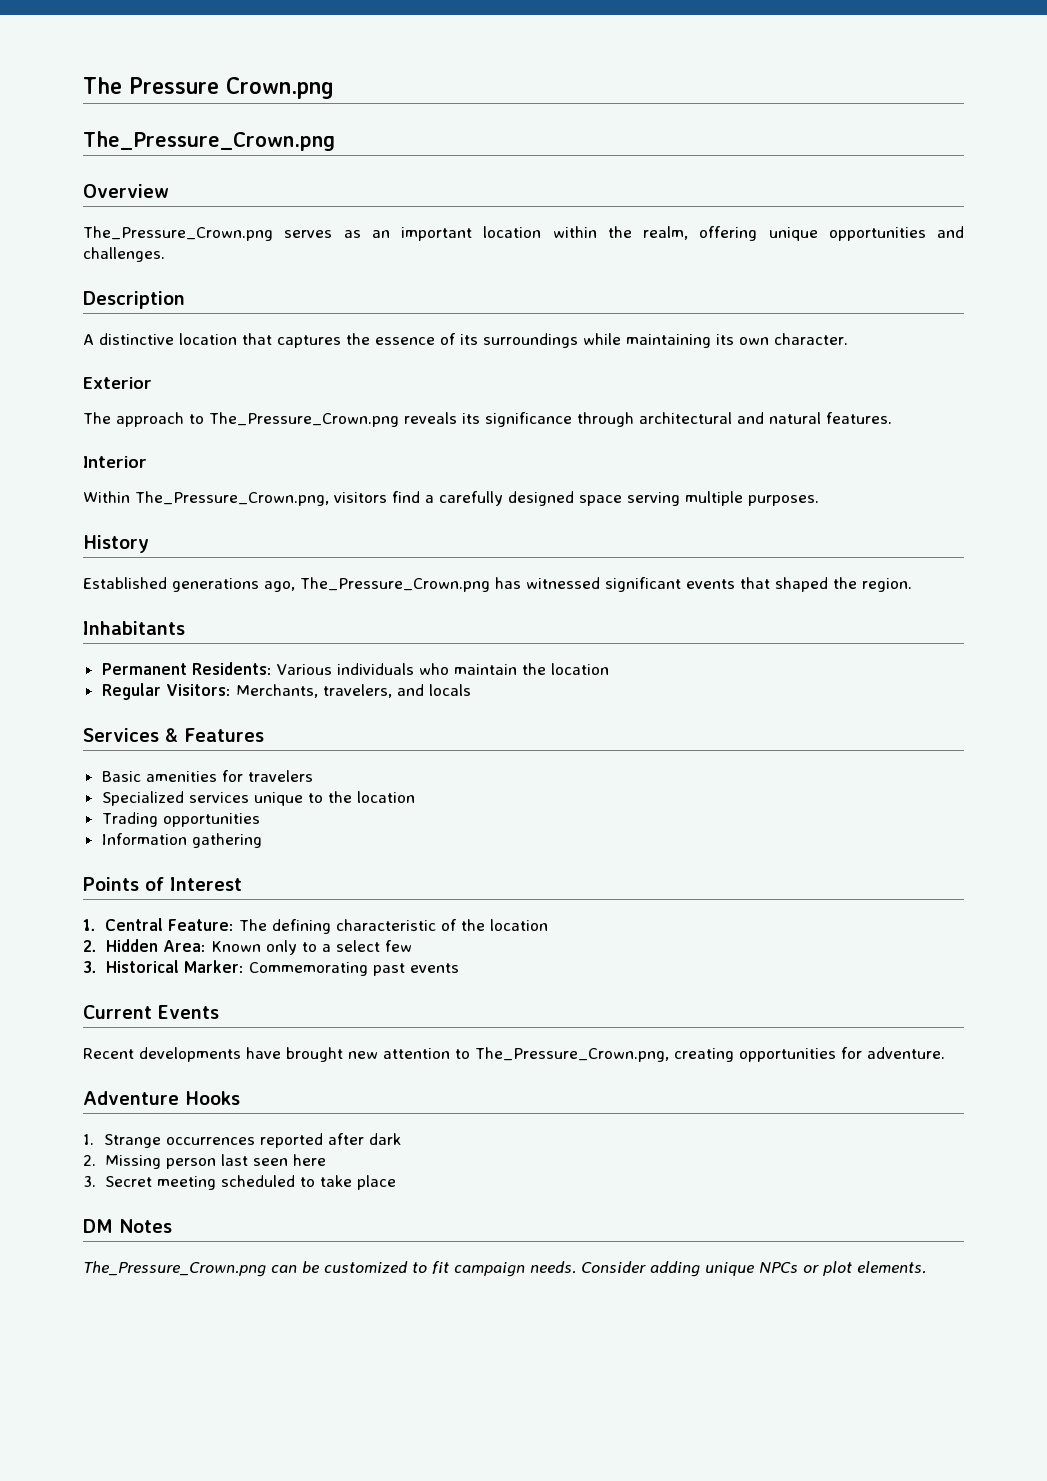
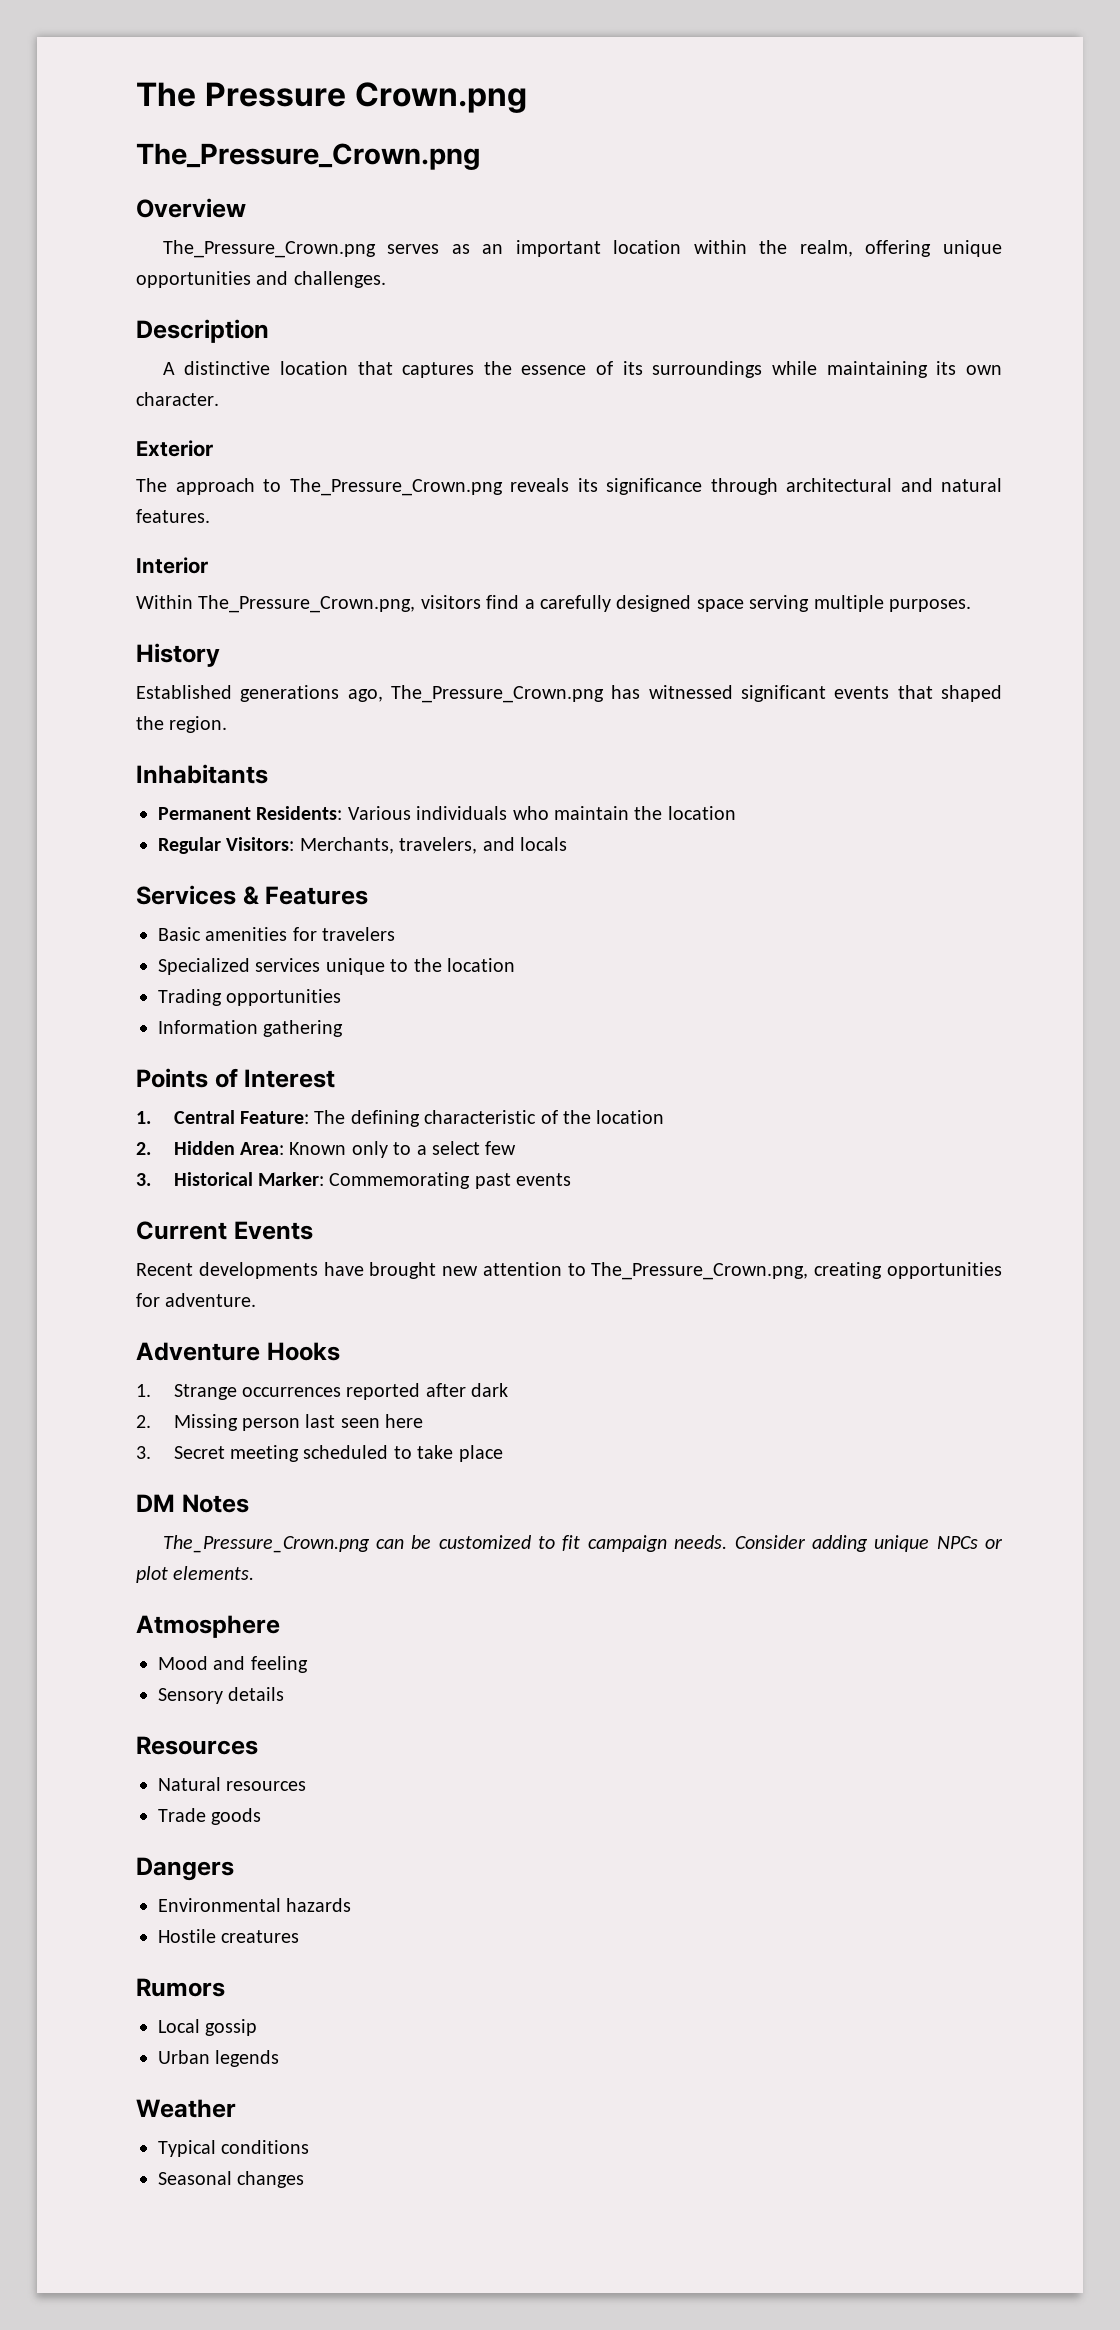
+ Atmosphere
+ Mood and feeling
+ Sensory details
+ Resources
+ Natural resources
+ Trade goods
+ Dangers
+ Environmental hazards
+ Hostile creatures
+ Rumors
+ Local gossip
+ Urban legends
+ Weather
+ Typical conditions
+ Seasonal changes

